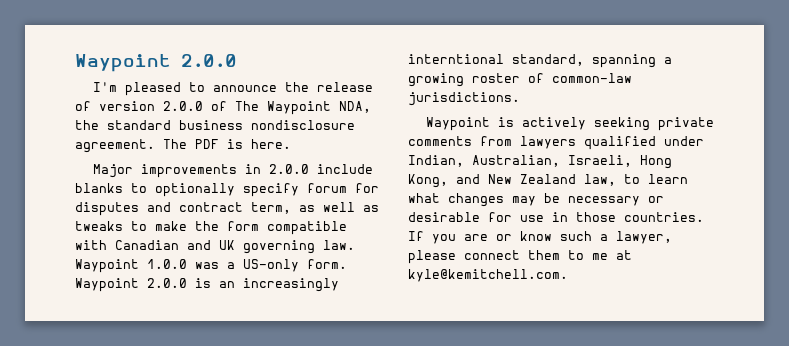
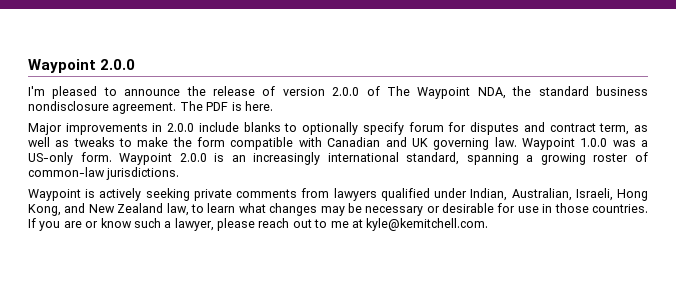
- Waypoint 2.0.0 is an increasingly interntional standard, spanning a growing roster of common-law jurisdictions.
+ Waypoint 2.0.0 is an increasingly international standard, spanning a growing roster of common-law jurisdictions.
- If you are or know such a lawyer, please connect them to me at kyle@kemitchell.com.
+ If you are or know such a lawyer, please reach out to me at kyle@kemitchell.com.

